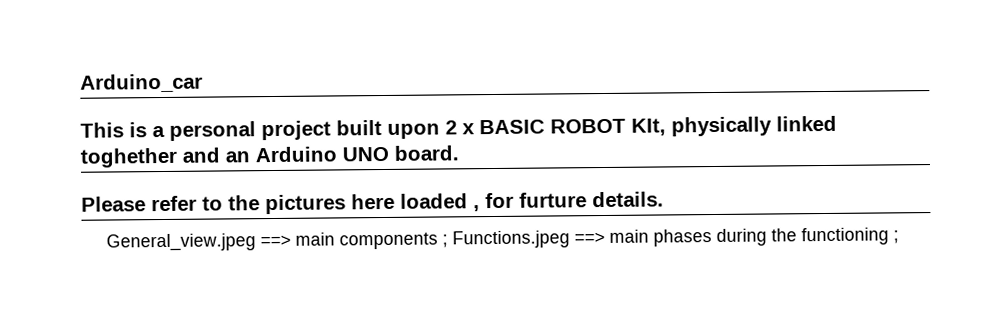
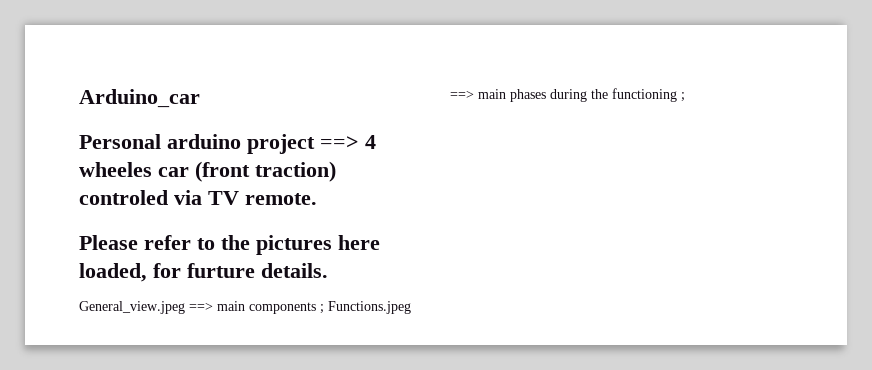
- This is a personal project built upon 2 x BASIC ROBOT KIt, physically linked toghether and an Arduino UNO board.
+ Personal arduino project ==> 4 wheeles car (front traction) controled via TV remote.
- Please refer to the pictures here loaded , for furture details.
+ Please refer to the pictures here loaded, for furture details.

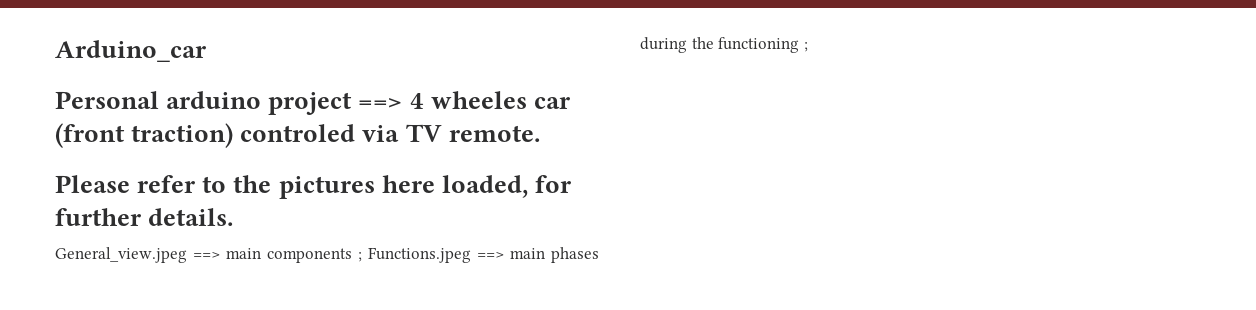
- Please refer to the pictures here loaded, for furture details.
+ Please refer to the pictures here loaded, for further details.

